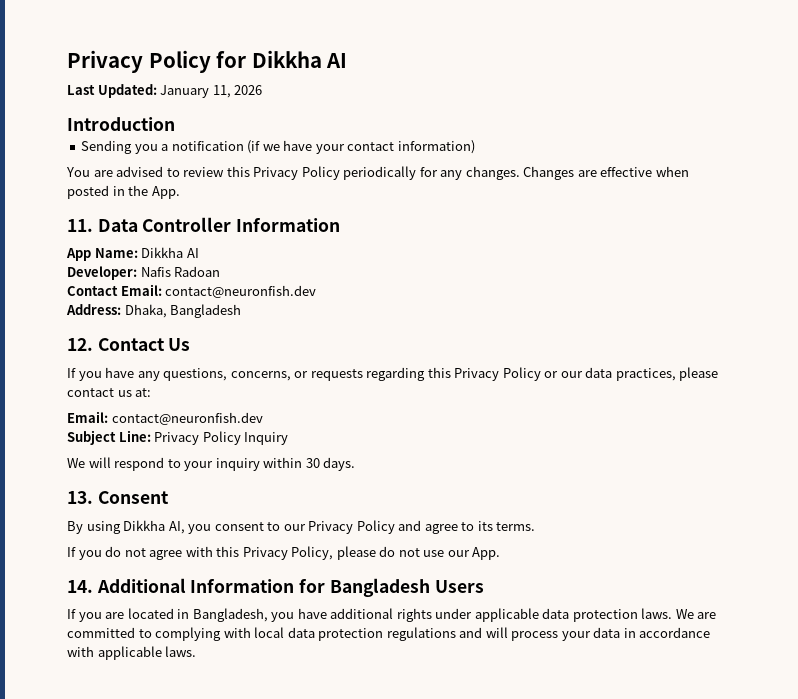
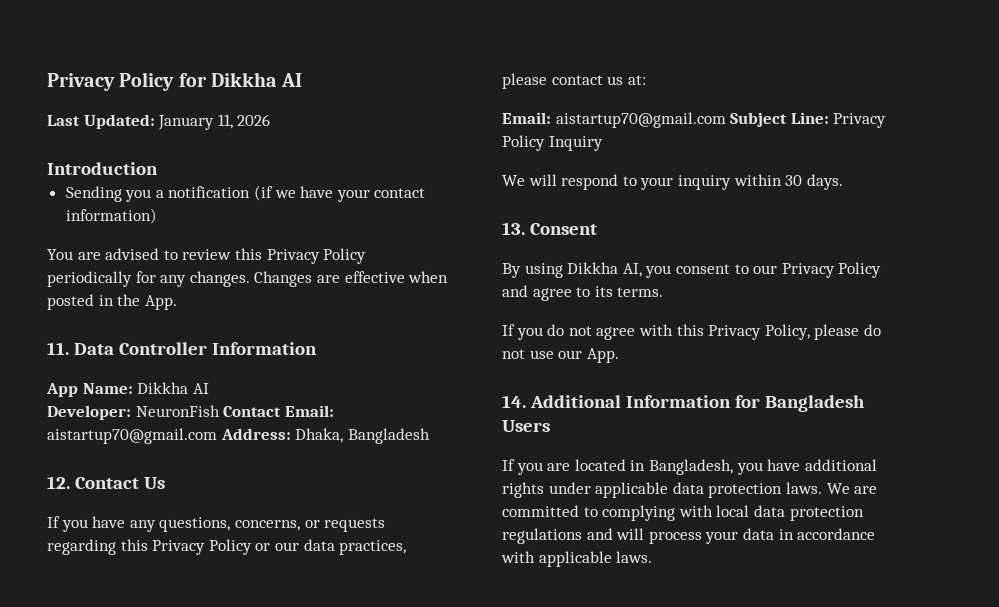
- Developer: Nafis Radoan
- Contact Email: contact@neuronfish.dev
- Address: Dhaka, Bangladesh
+ Developer: NeuronFish Contact Email: aistartup70@gmail.com Address: Dhaka, Bangladesh
  If you have any questions, concerns, or requests regarding this Privacy Policy or our data practices, please contact us at:
- Email: contact@neuronfish.dev
- Subject Line: Privacy Policy Inquiry
+ Email: aistartup70@gmail.com Subject Line: Privacy Policy Inquiry

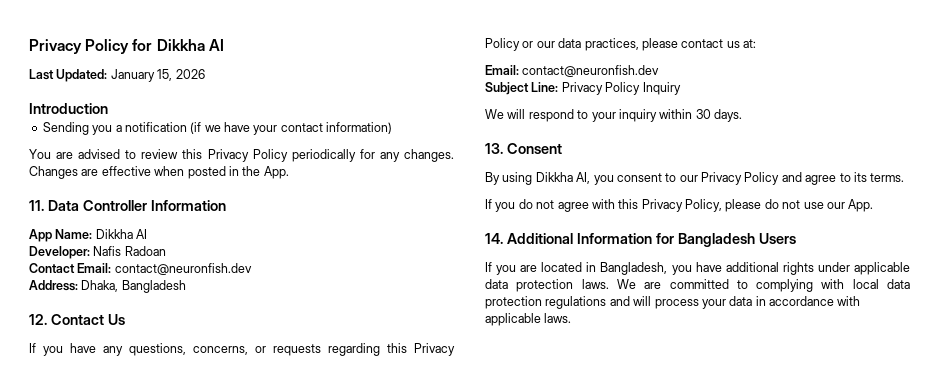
- Last Updated: January 11, 2026
+ Last Updated: January 15, 2026
- Developer: NeuronFish Contact Email: aistartup70@gmail.com Address: Dhaka, Bangladesh
+ Developer: Nafis Radoan
+ Contact Email: contact@neuronfish.dev
+ Address: Dhaka, Bangladesh
  If you have any questions, concerns, or requests regarding this Privacy Policy or our data practices, please contact us at:
- Email: aistartup70@gmail.com Subject Line: Privacy Policy Inquiry
+ Email: contact@neuronfish.dev
+ Subject Line: Privacy Policy Inquiry

